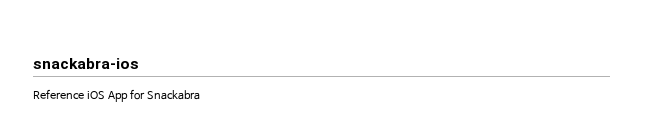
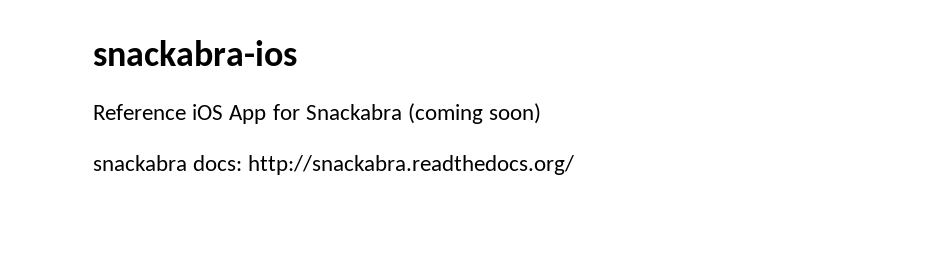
- Reference iOS App for Snackabra
+ Reference iOS App for Snackabra (coming soon)
+ snackabra docs: http://snackabra.readthedocs.org/

